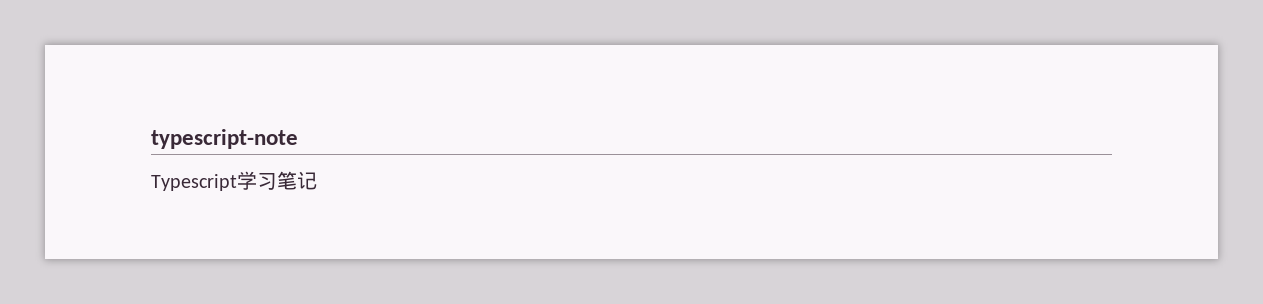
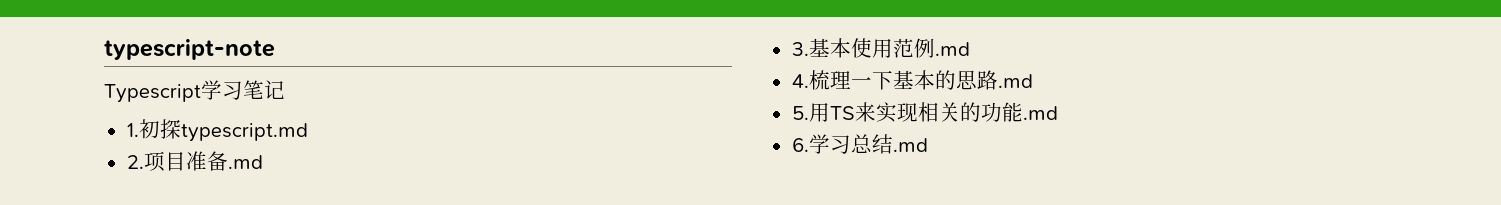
+ 1.初探typescript.md
+ 2.项目准备.md
+ 3.基本使用范例.md
+ 4.梳理一下基本的思路.md
+ 5.用TS来实现相关的功能.md
+ 6.学习总结.md

